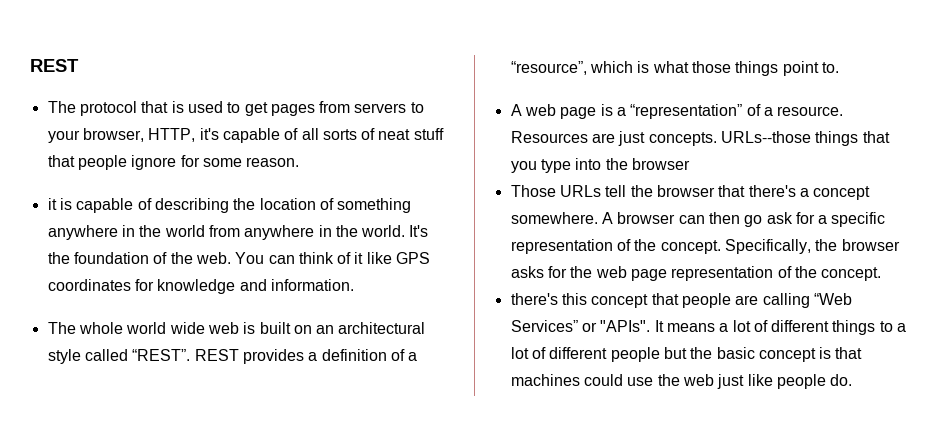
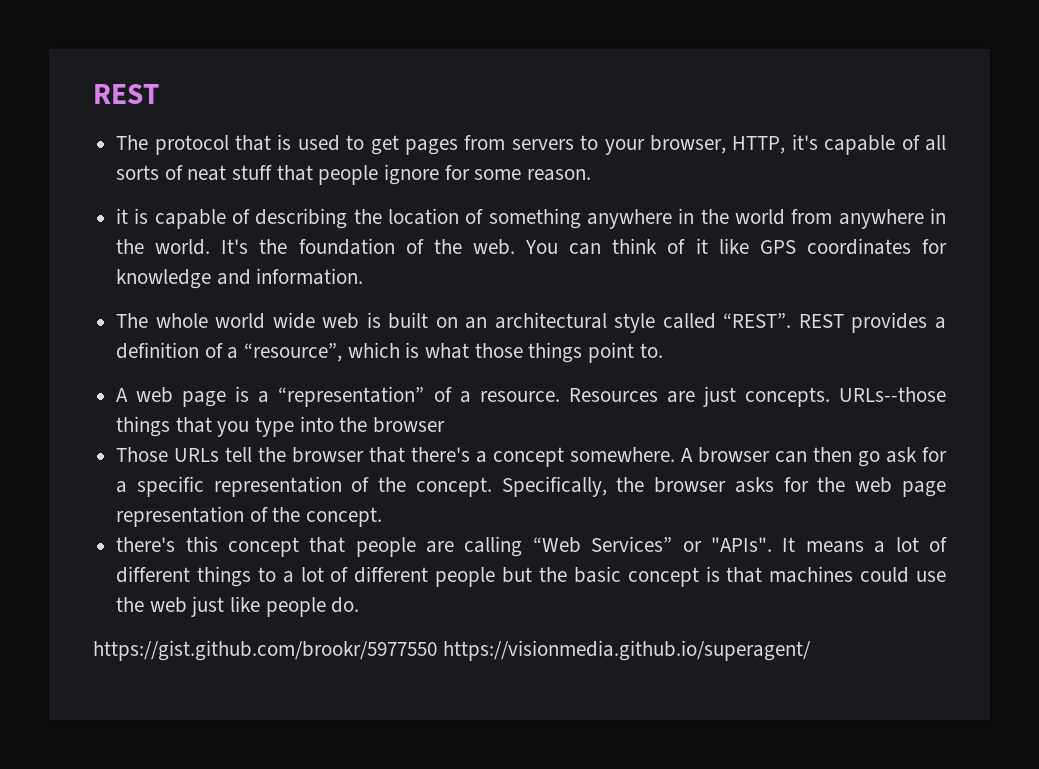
+ https://gist.github.com/brookr/5977550 https://visionmedia.github.io/superagent/

